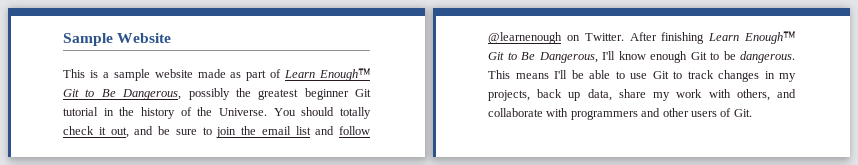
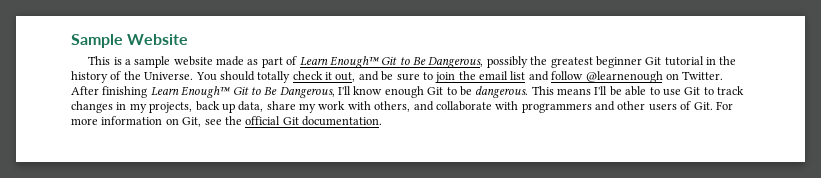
- This means I'll be able to use Git to track changes in my projects, back up data, share my work with others, and collaborate with programmers and other users of Git.
+ This means I'll be able to use Git to track changes in my projects, back up data, share my work with others, and collaborate with programmers and other users of Git. For more information on Git, see the official Git documentation.

